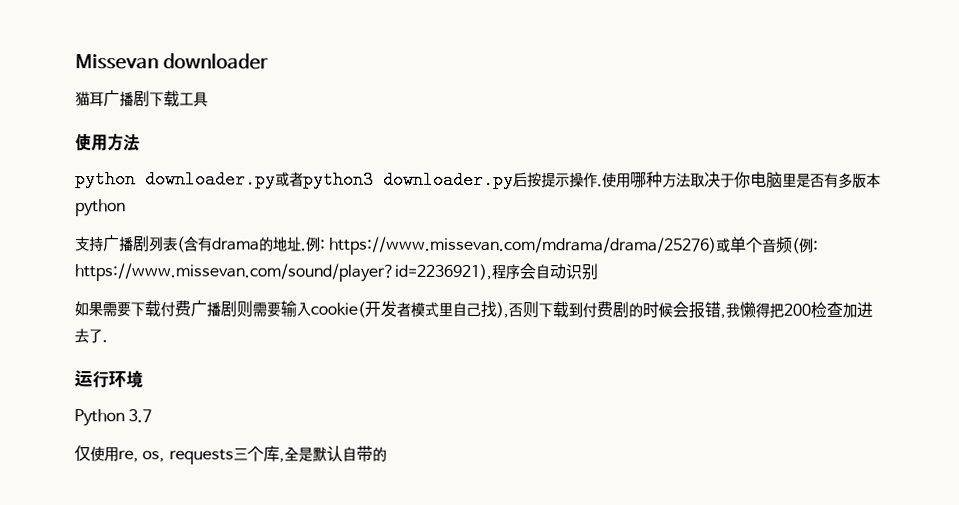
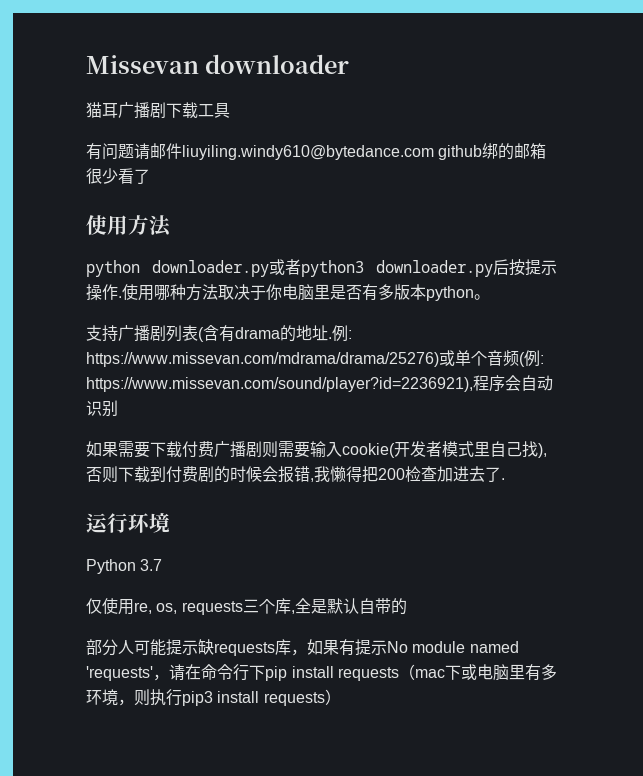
+ 有问题请邮件liuyiling.windy610@bytedance.com github绑的邮箱很少看了
- 使用哪种方法取决于你电脑里是否有多版本python
+ 使用哪种方法取决于你电脑里是否有多版本python。
+ 部分人可能提示缺requests库，如果有提示No module named 'requests'，请在命令行下pip install requests（mac下或电脑里有多环境，则执行pip3 install requests）

